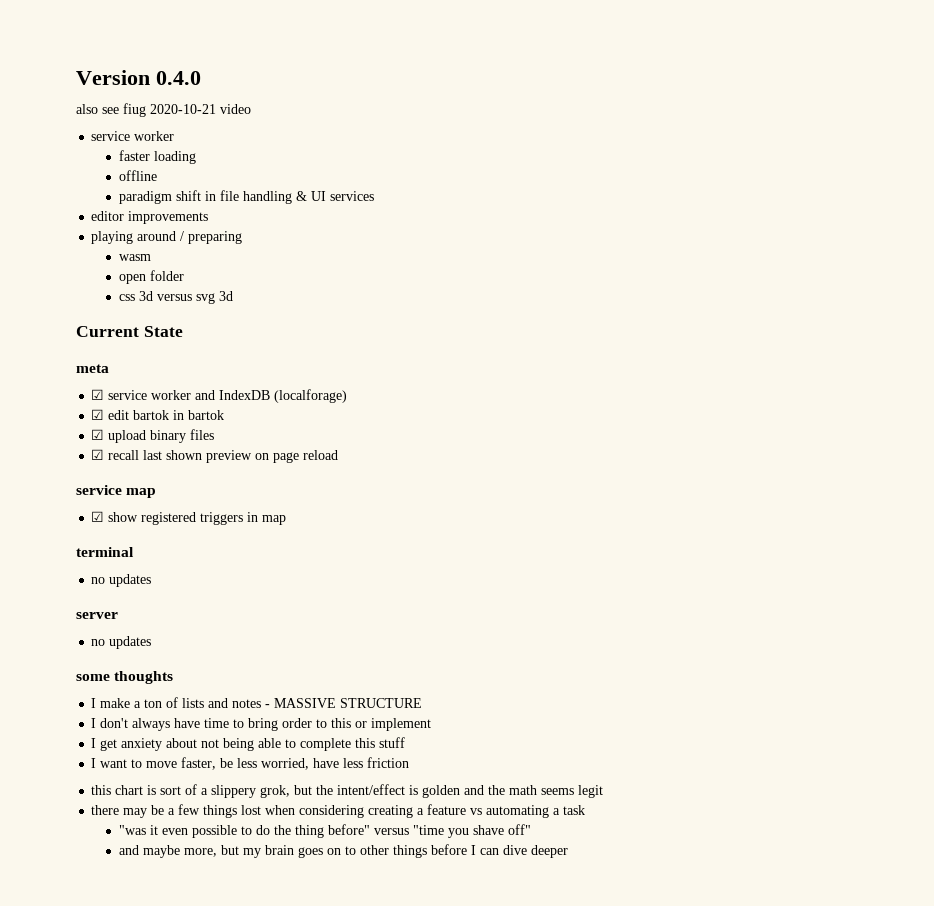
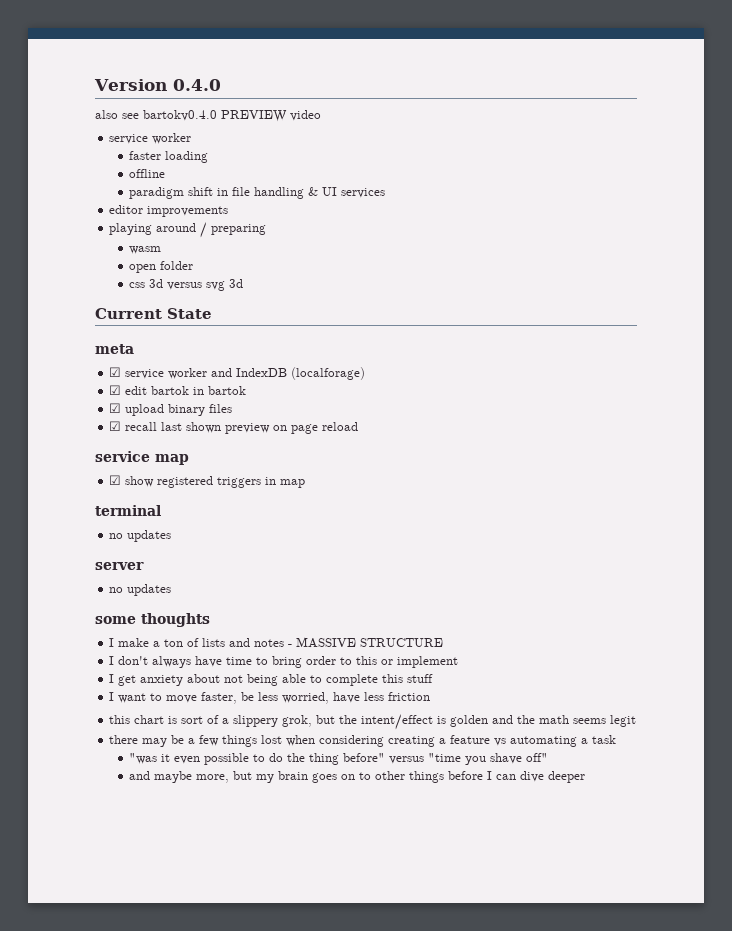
- also see fiug 2020-10-21 video
+ also see bartokv0.4.0 PREVIEW video

